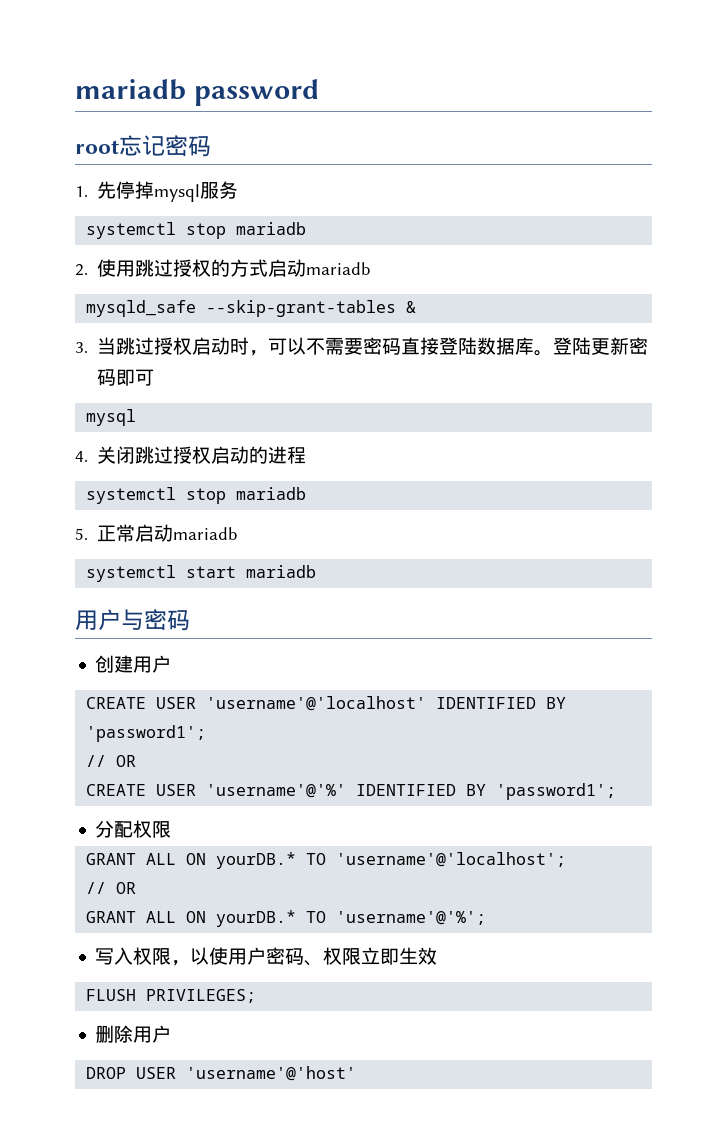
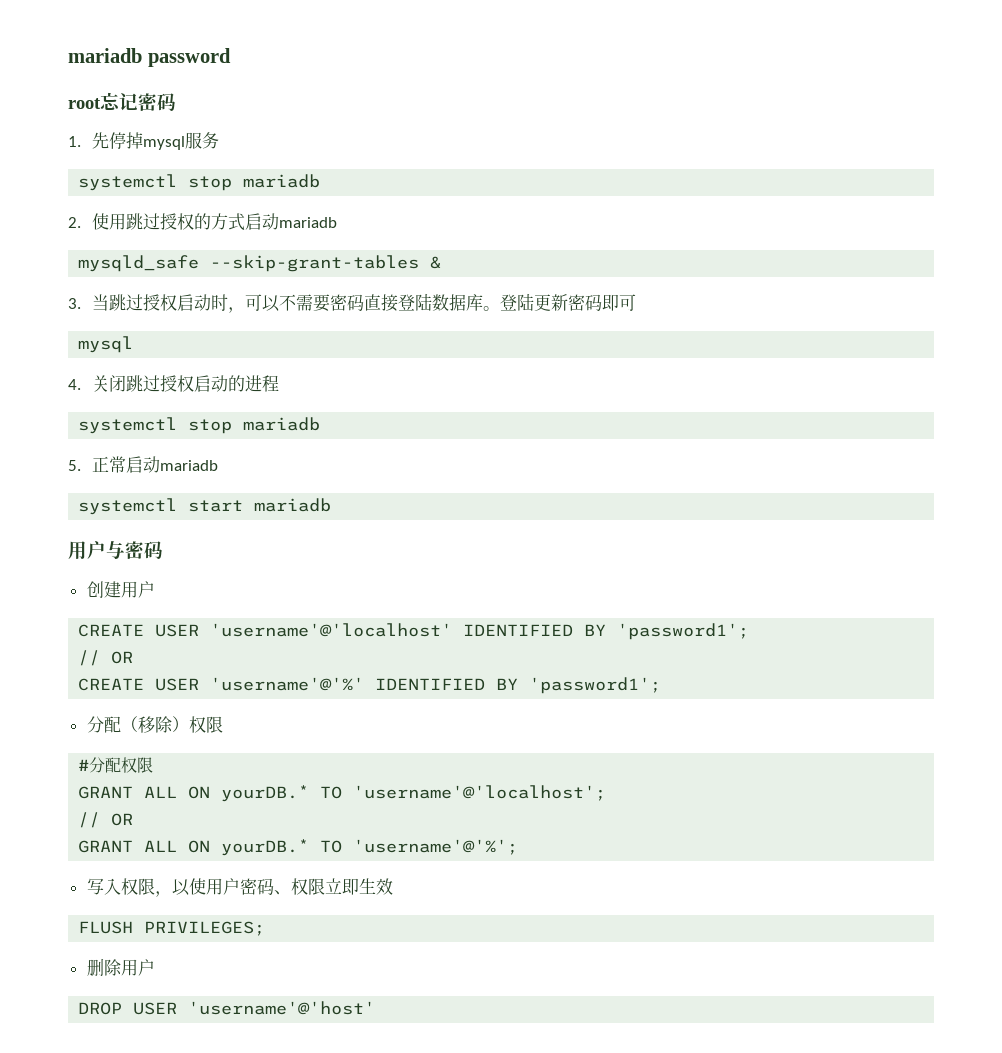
- 分配权限
+ 分配（移除）权限
+ #分配权限

